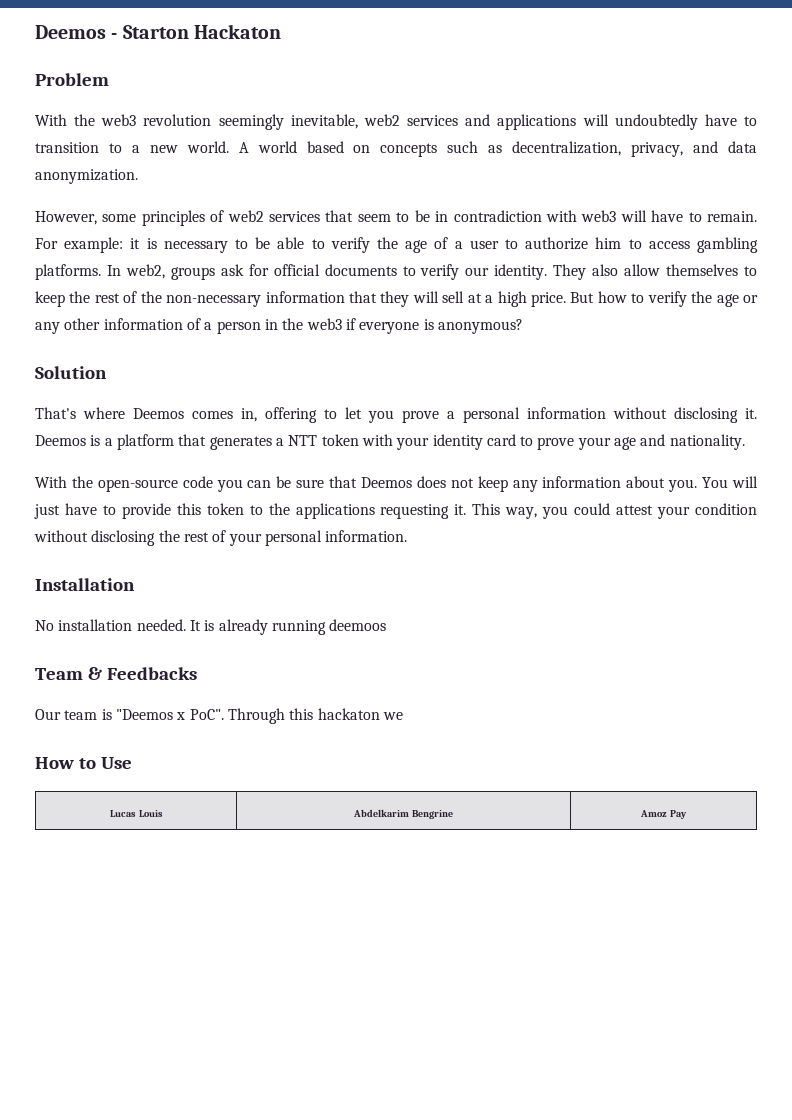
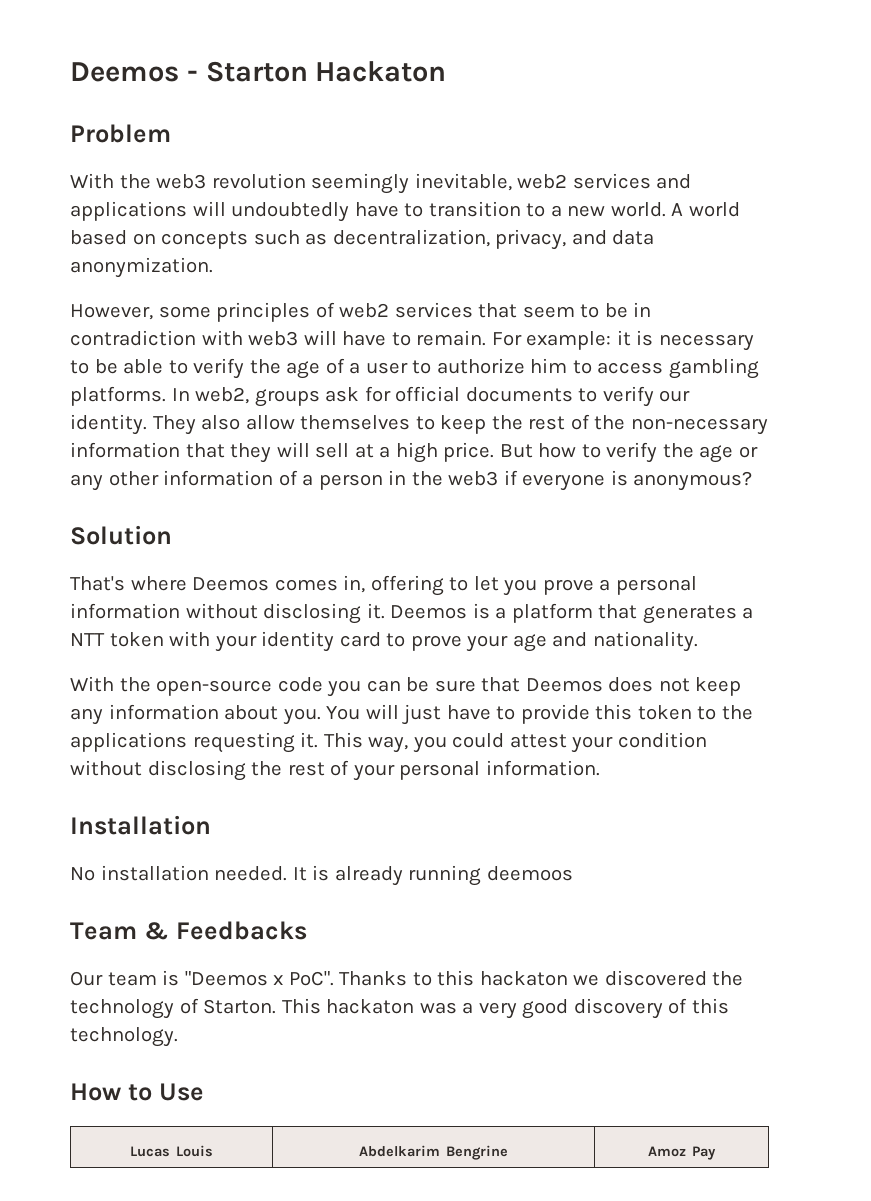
- Through this hackaton we
+ Thanks to this hackaton we discovered the technology of Starton. This hackaton was a very good discovery of this technology.

